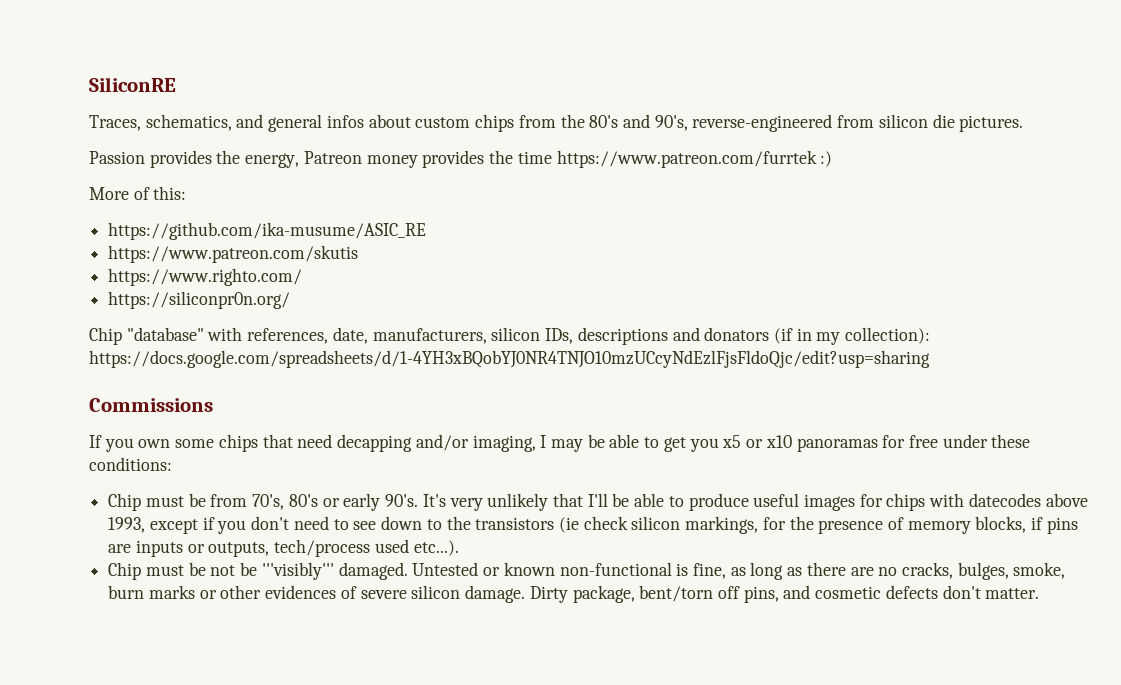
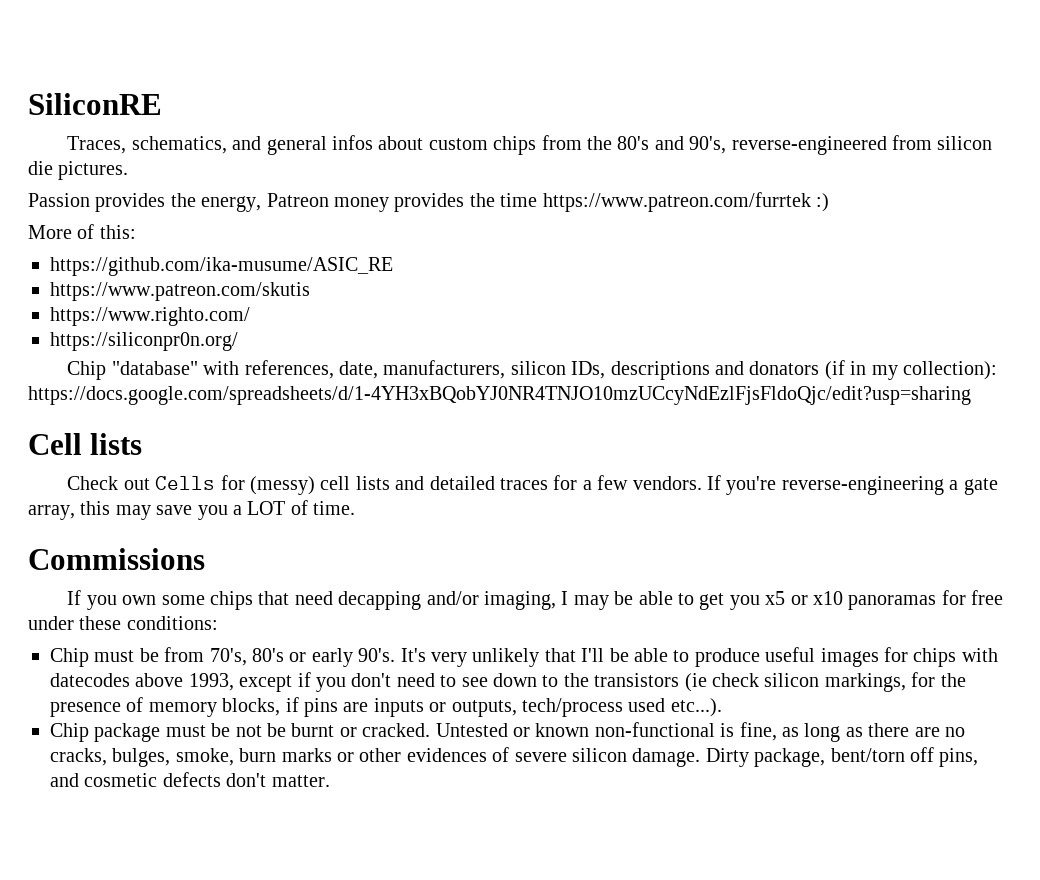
+ Cell lists
+ Check out Cells for (messy) cell lists and detailed traces for a few vendors. If you're reverse-engineering a gate array, this may save you a LOT of time.
- Chip must be not be '''visibly''' damaged.
+ Chip package must be not be burnt or cracked.

